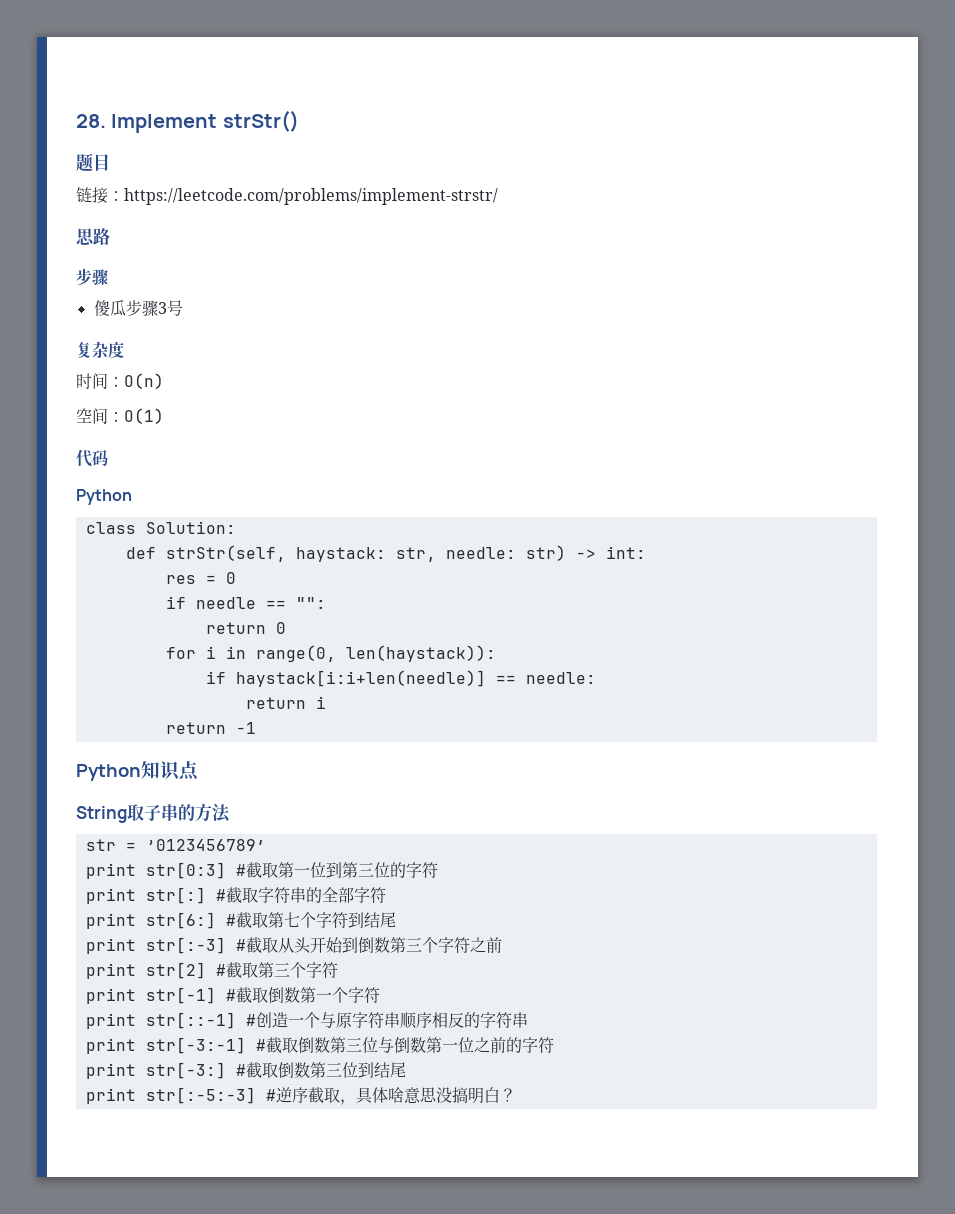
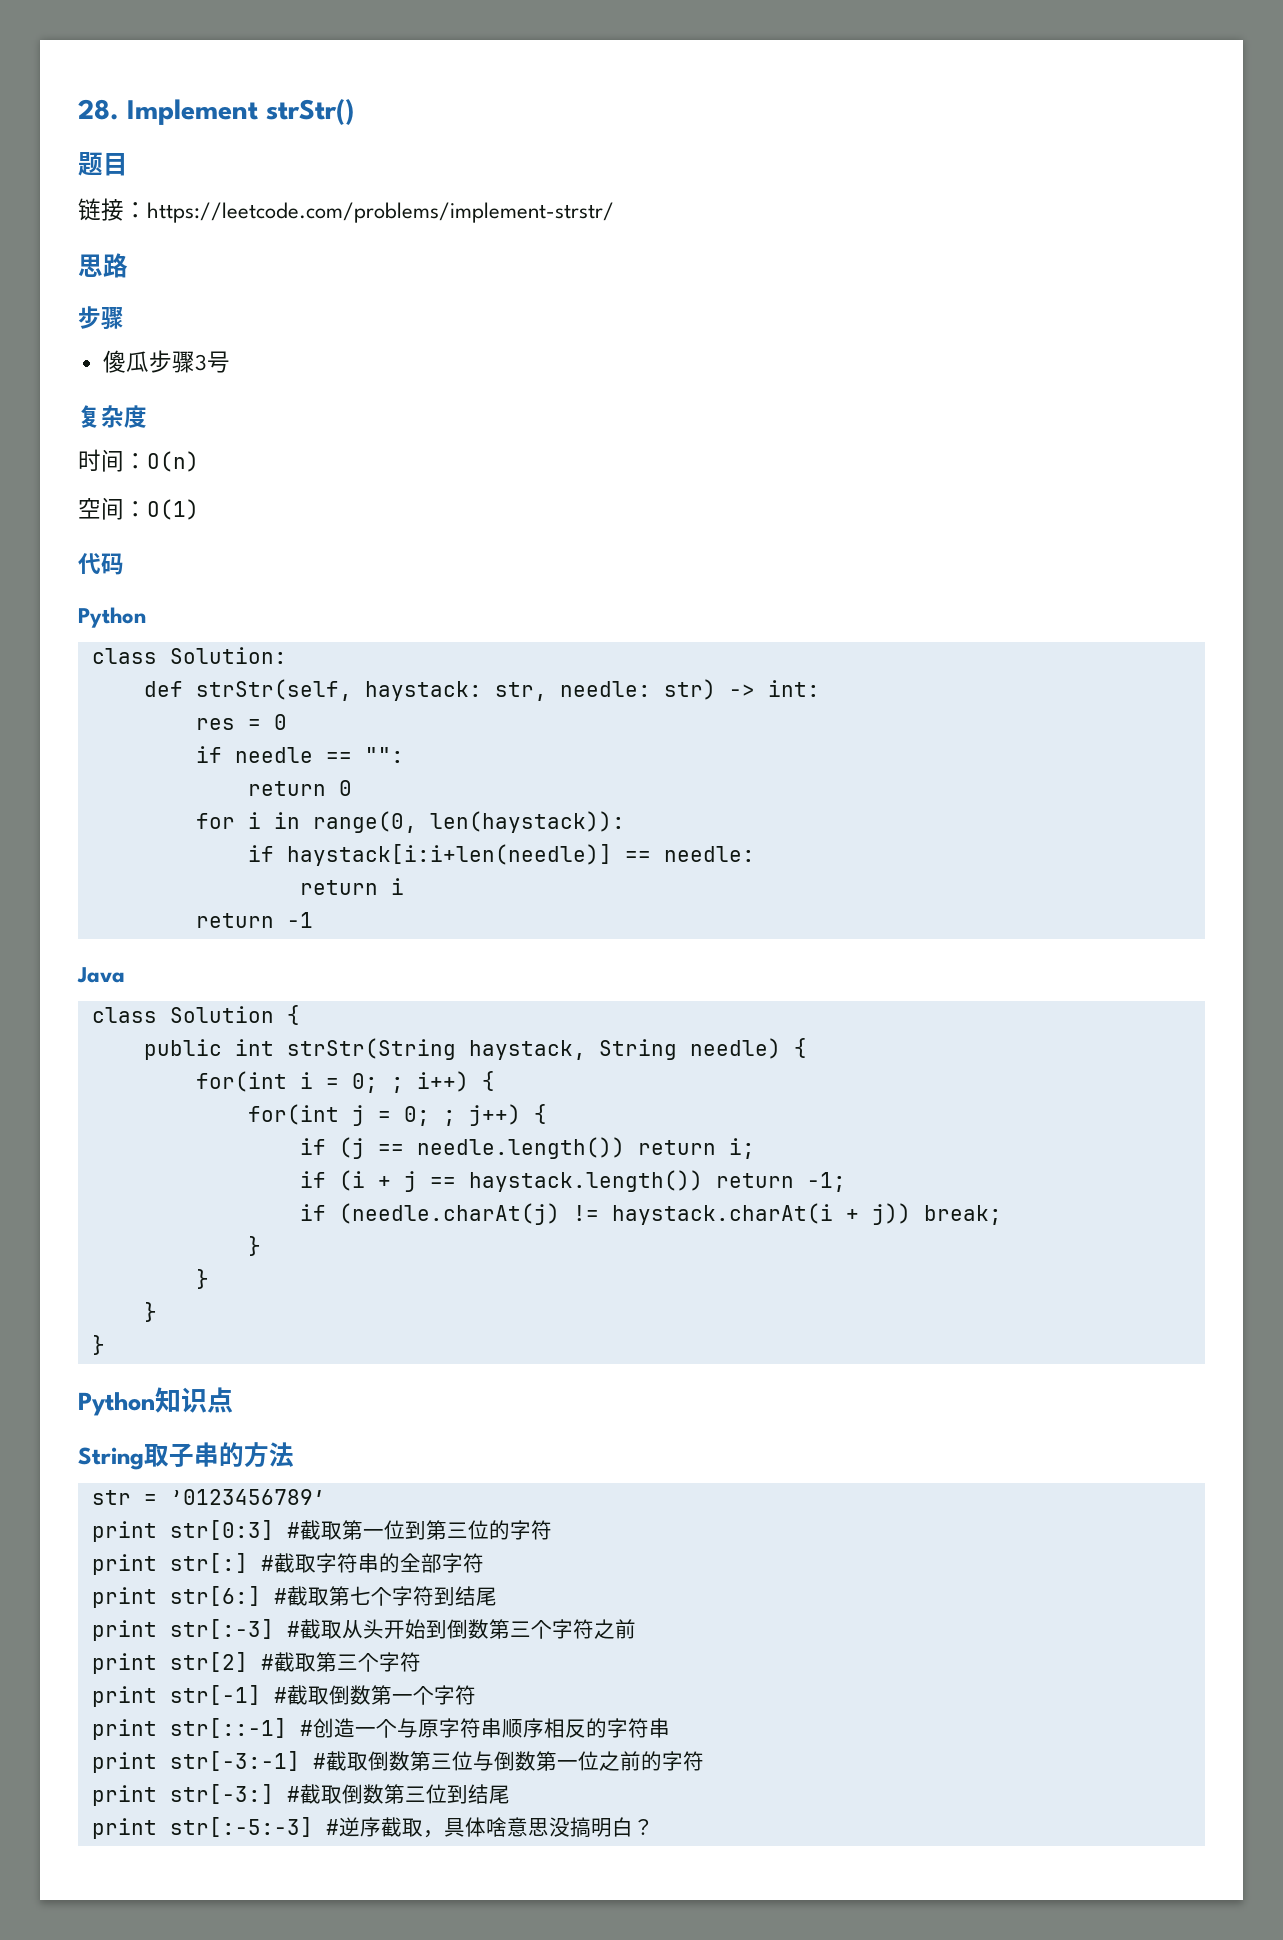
+ Java
+ class Solution {
+ public int strStr(String haystack, String needle) {
+ for(int i = 0; ; i++) {
+ for(int j = 0; ; j++) {
+ if (j == needle.length()) return i;
+ if (i + j == haystack.length()) return -1;
+ if (needle.charAt(j) != haystack.charAt(i + j)) break;
+ }
+ }
+ }
+ }

